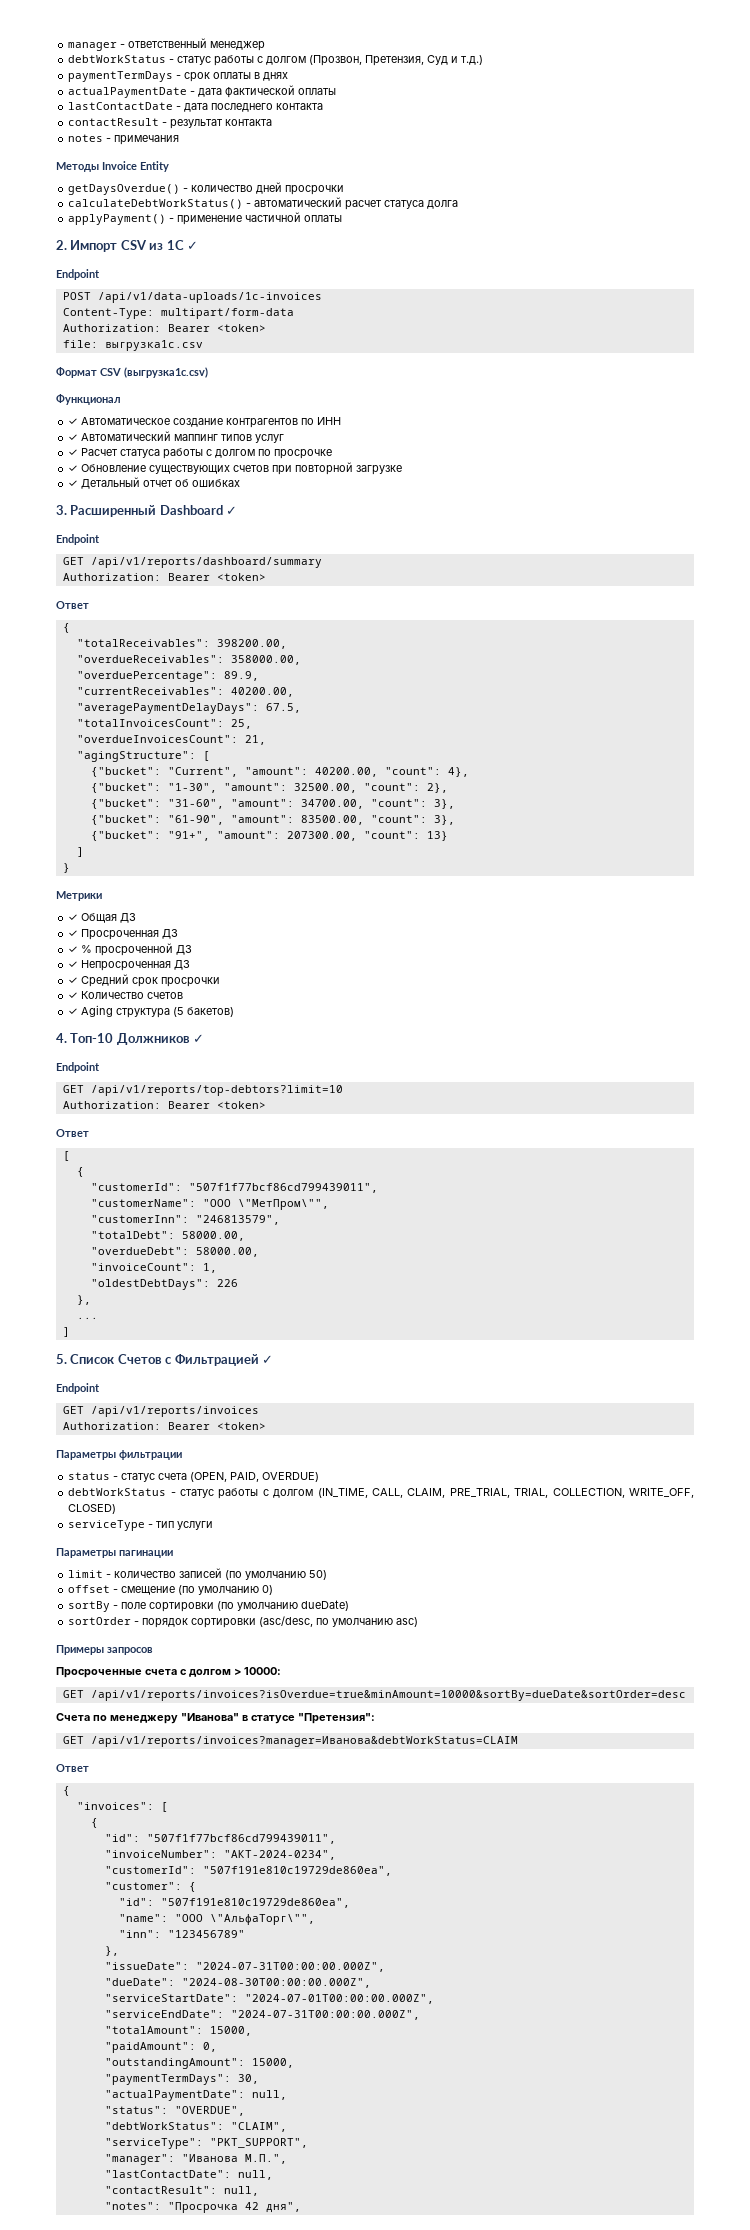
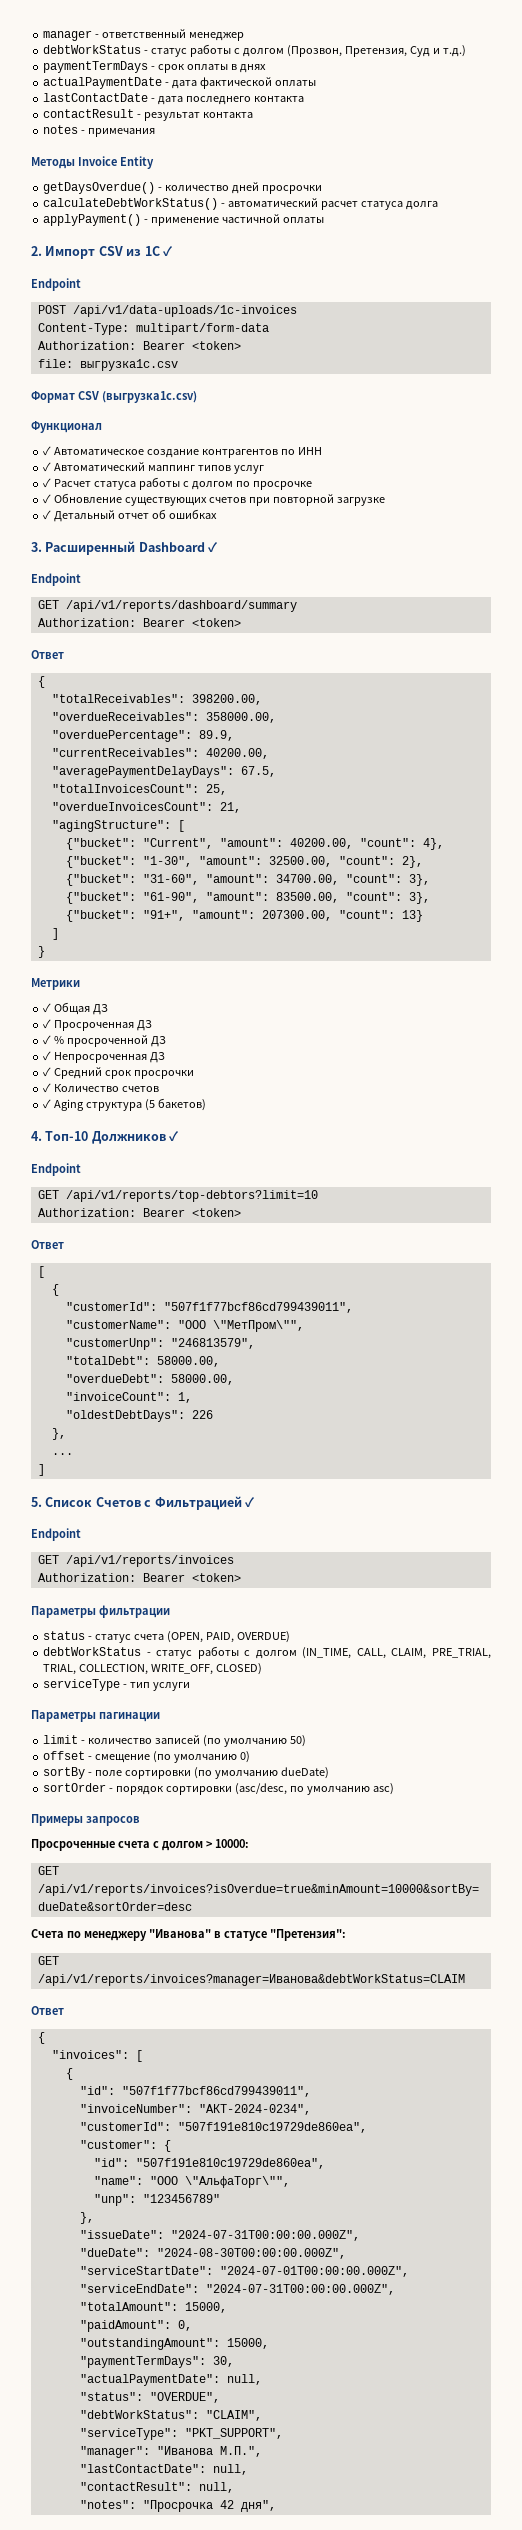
- "customerInn": "246813579",
+ "customerUnp": "246813579",
- "inn": "123456789"
+ "unp": "123456789"

